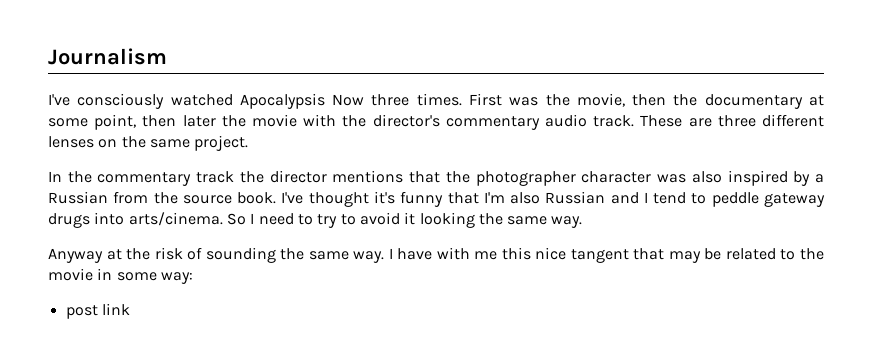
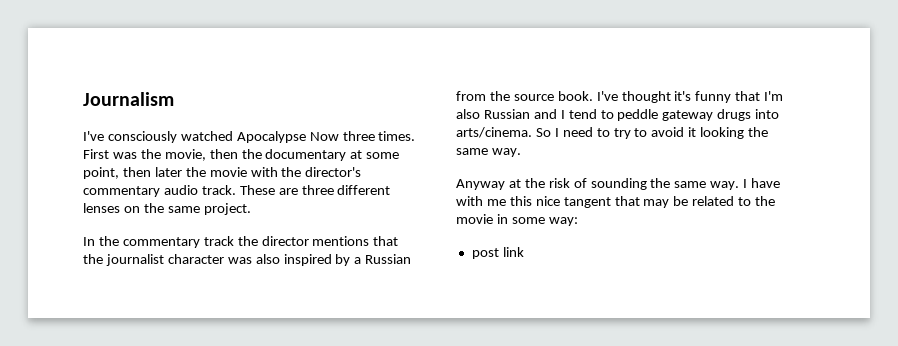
- I've consciously watched Apocalypsis Now three times.
+ I've consciously watched Apocalypse Now three times.
- In the commentary track the director mentions that the photographer character was also inspired by a Russian from the source book.
+ In the commentary track the director mentions that the journalist character was also inspired by a Russian from the source book.

